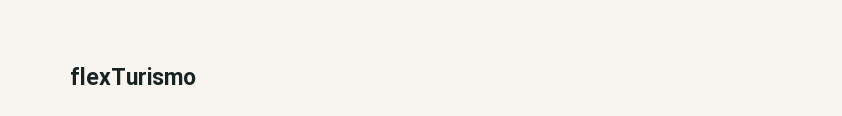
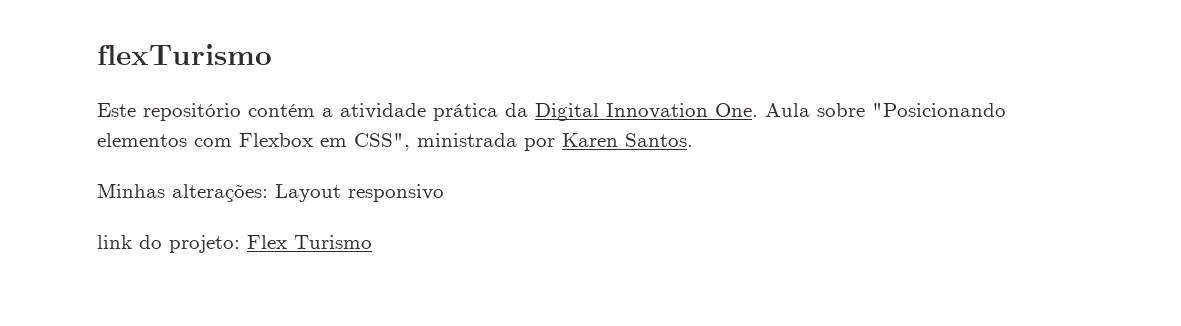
+ Este repositório contém a atividade prática da Digital Innovation One. Aula sobre "Posicionando elementos com Flexbox em CSS", ministrada por Karen Santos.
+ Minhas alterações: Layout responsivo
+ link do projeto: Flex Turismo

